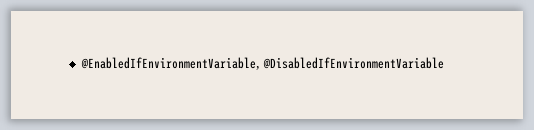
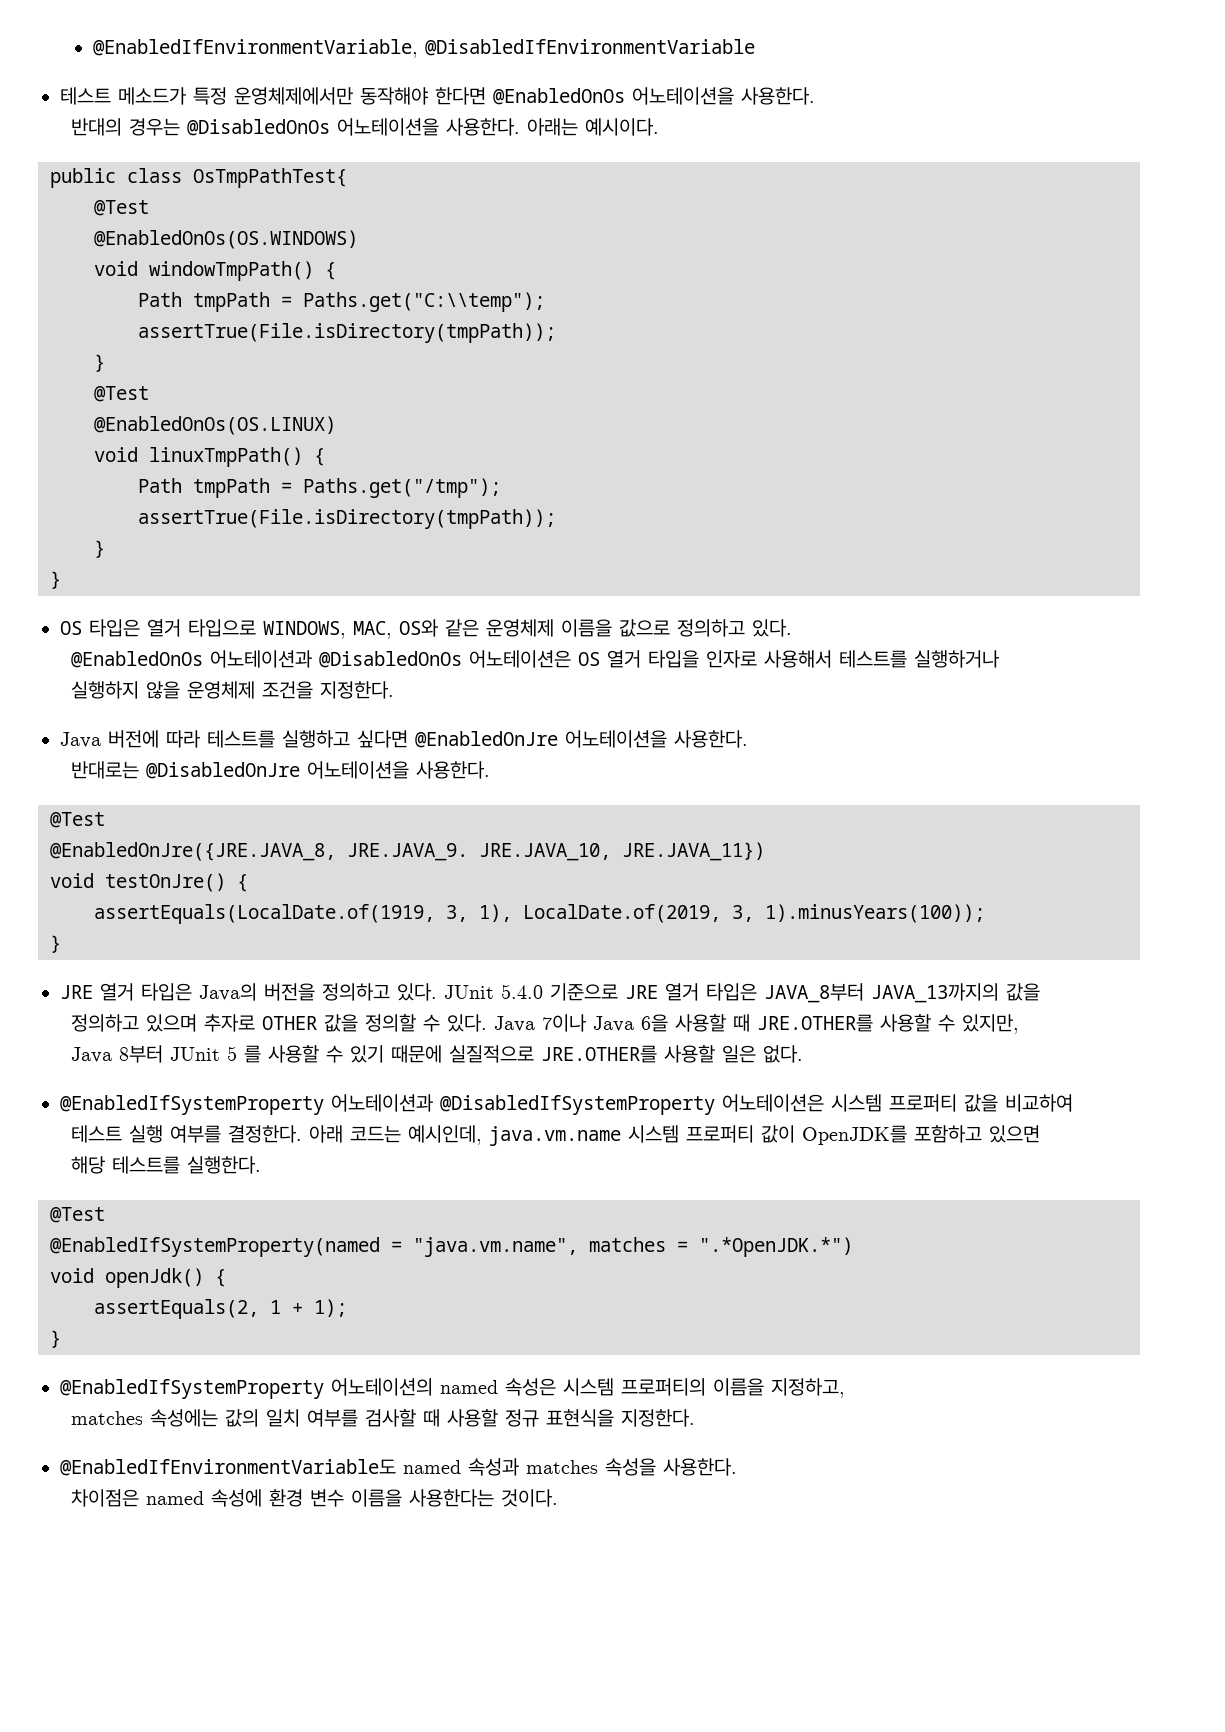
+ 테스트 메소드가 특정 운영체제에서만 동작해야 한다면 @EnabledOnOs 어노테이션을 사용한다.
+ 반대의 경우는 @DisabledOnOs 어노테이션을 사용한다. 아래는 예시이다.
+ public class OsTmpPathTest{
+ @Test
+ @EnabledOnOs(OS.WINDOWS)
+ void windowTmpPath() {
+ Path tmpPath = Paths.get("C:\\temp");
+ assertTrue(File.isDirectory(tmpPath));
+ }
+ @Test
+ @EnabledOnOs(OS.LINUX)
+ void linuxTmpPath() {
+ Path tmpPath = Paths.get("/tmp");
+ assertTrue(File.isDirectory(tmpPath));
+ }
+ }
+ OS 타입은 열거 타입으로 WINDOWS, MAC, OS와 같은 운영체제 이름을 값으로 정의하고 있다.
+ @EnabledOnOs 어노테이션과 @DisabledOnOs 어노테이션은 OS 열거 타입을 인자로 사용해서 테스트를 실행하거나
+ 실행하지 않을 운영체제 조건을 지정한다.
+ Java 버전에 따라 테스트를 실행하고 싶다면 @EnabledOnJre 어노테이션을 사용한다.
+ 반대로는 @DisabledOnJre 어노테이션을 사용한다.
+ @Test
+ @EnabledOnJre({JRE.JAVA_8, JRE.JAVA_9. JRE.JAVA_10, JRE.JAVA_11})
+ void testOnJre() {
+ assertEquals(LocalDate.of(1919, 3, 1), LocalDate.of(2019, 3, 1).minusYears(100));
+ }
+ JRE 열거 타입은 Java의 버전을 정의하고 있다. JUnit 5.4.0 기준으로 JRE 열거 타입은 JAVA_8부터 JAVA_13까지의 값을
+ 정의하고 있으며 추자로 OTHER 값을 정의할 수 있다. Java 7이나 Java 6을 사용할 때 JRE.OTHER를 사용할 수 있지만,
+ Java 8부터 JUnit 5 를 사용할 수 있기 때문에 실질적으로 JRE.OTHER를 사용할 일은 없다.
+ @EnabledIfSystemProperty 어노테이션과 @DisabledIfSystemProperty 어노테이션은 시스템 프로퍼티 값을 비교하여
+ 테스트 실행 여부를 결정한다. 아래 코드는 예시인데, java.vm.name 시스템 프로퍼티 값이 OpenJDK를 포함하고 있으면
+ 해당 테스트를 실행한다.
+ @Test
+ @EnabledIfSystemProperty(named = "java.vm.name", matches = ".*OpenJDK.*")
+ void openJdk() {
+ assertEquals(2, 1 + 1);
+ }
+ @EnabledIfSystemProperty 어노테이션의 named 속성은 시스템 프로퍼티의 이름을 지정하고,
+ matches 속성에는 값의 일치 여부를 검사할 때 사용할 정규 표현식을 지정한다.
+ @EnabledIfEnvironmentVariable도 named 속성과 matches 속성을 사용한다.
+ 차이점은 named 속성에 환경 변수 이름을 사용한다는 것이다.

